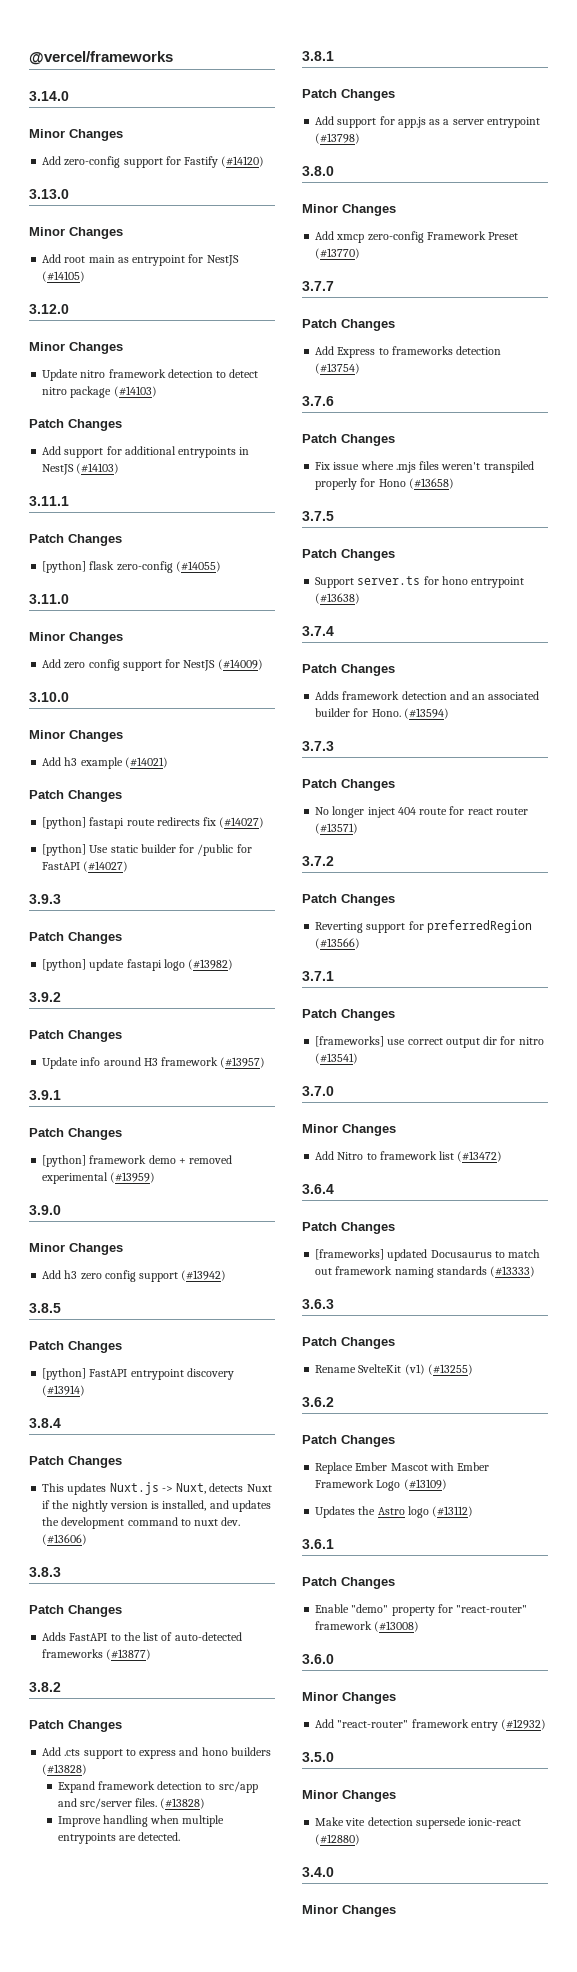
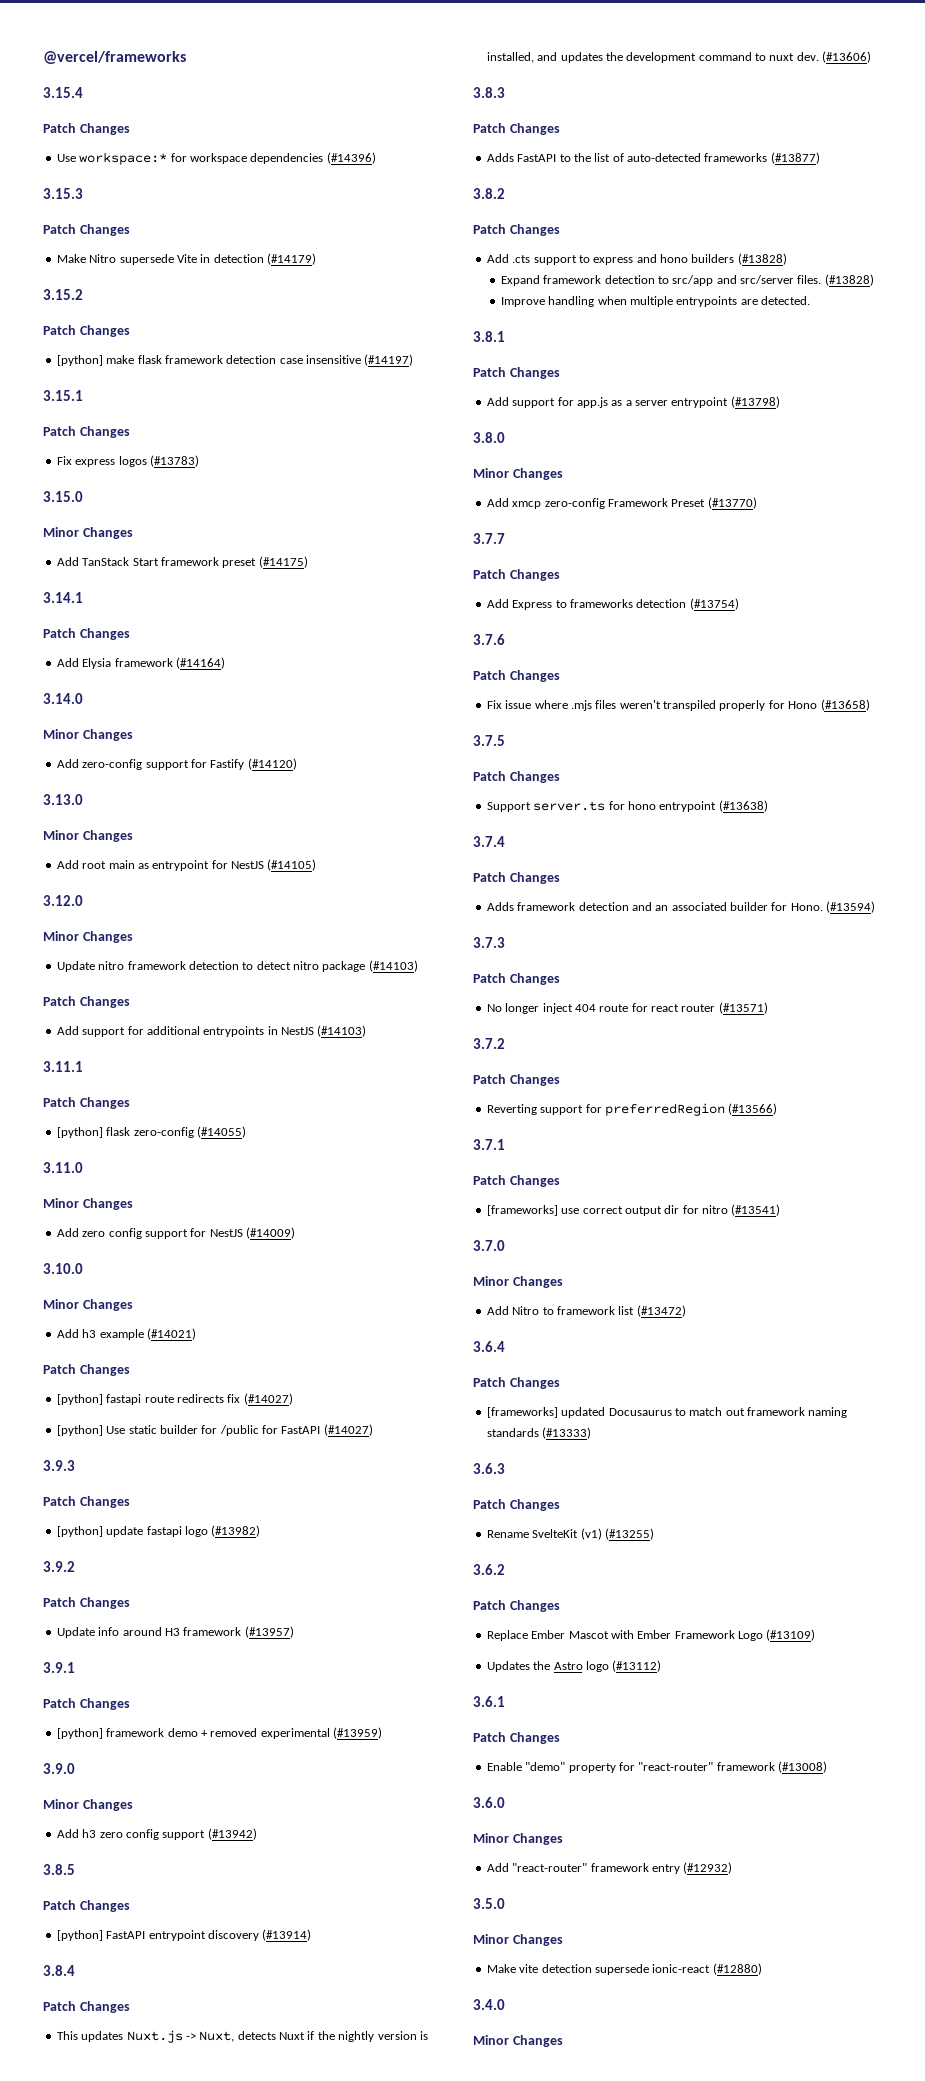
+ 3.15.4
+ Patch Changes
+ Use workspace:* for workspace dependencies (#14396)
+ 3.15.3
+ Patch Changes
+ Make Nitro supersede Vite in detection (#14179)
+ 3.15.2
+ Patch Changes
+ [python] make flask framework detection case insensitive (#14197)
+ 3.15.1
+ Patch Changes
+ Fix express logos (#13783)
+ 3.15.0
+ Minor Changes
+ Add TanStack Start framework preset (#14175)
+ 3.14.1
+ Patch Changes
+ Add Elysia framework (#14164)

